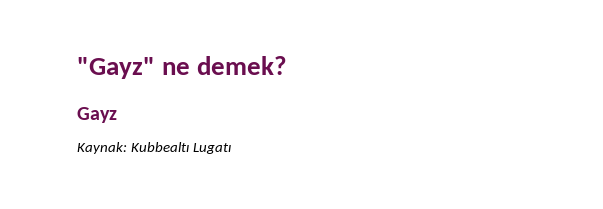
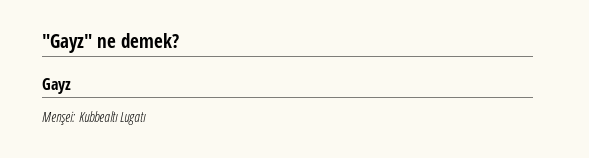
- Kaynak: Kubbealtı Lugatı
+ Menşei: Kubbealtı Lugatı

